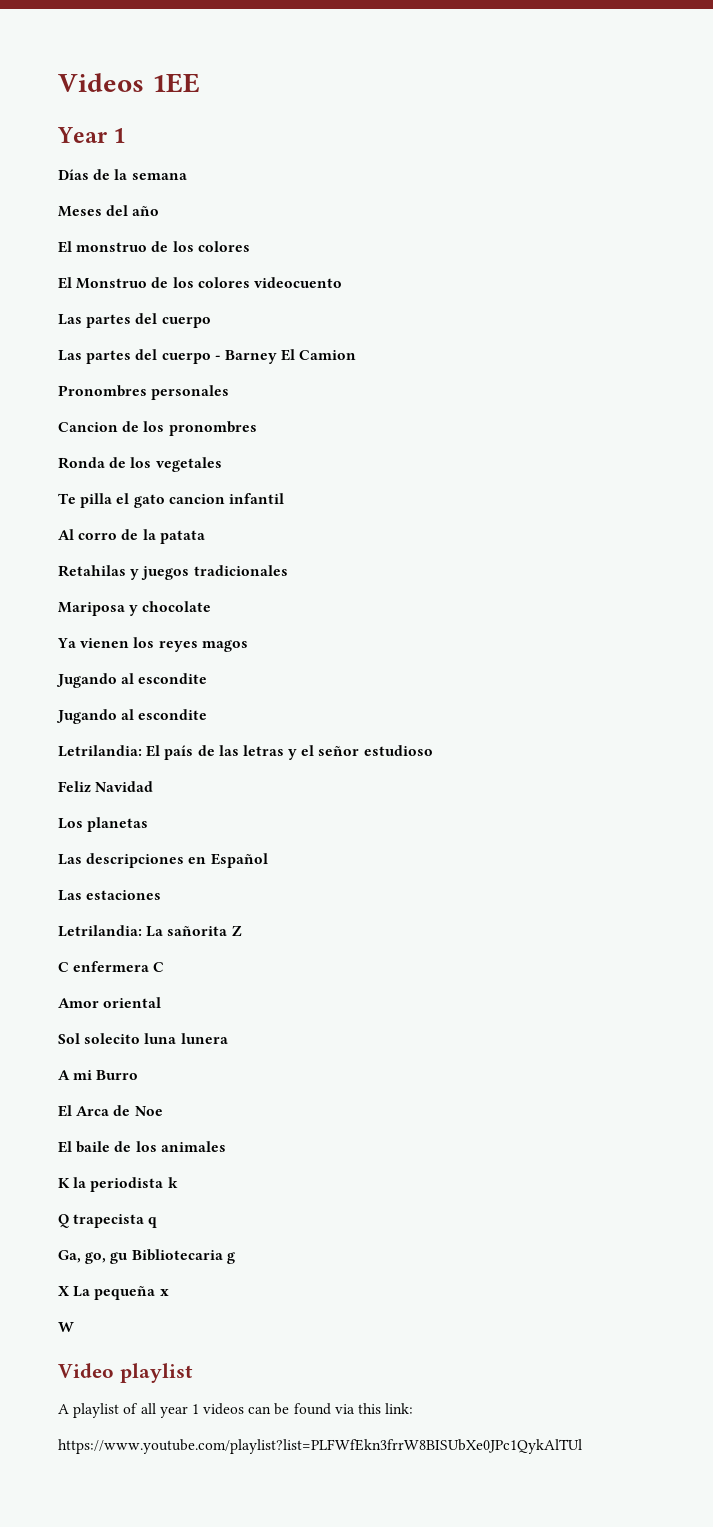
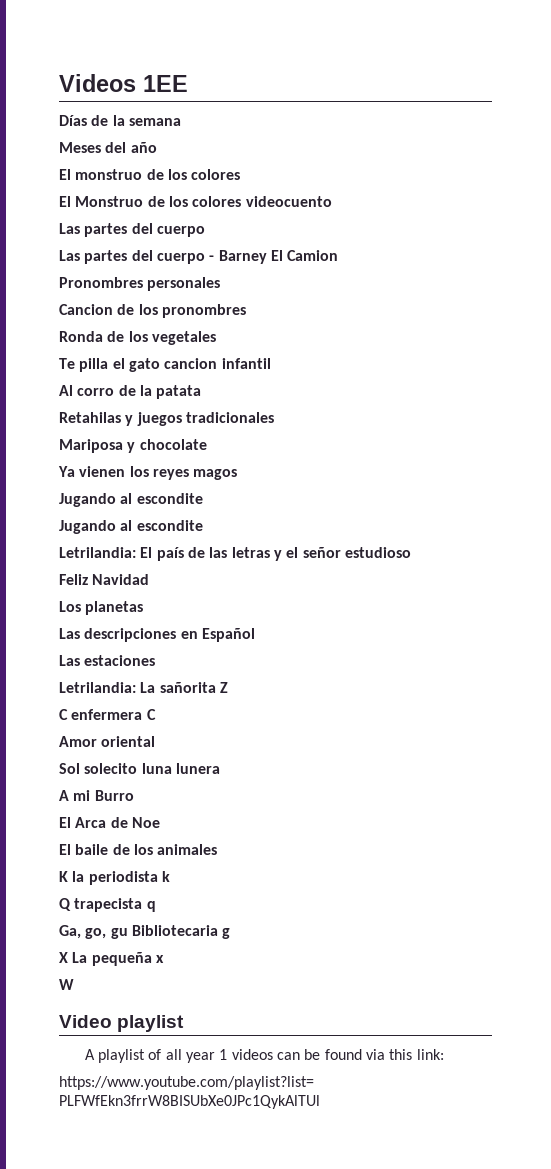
- Year 1

